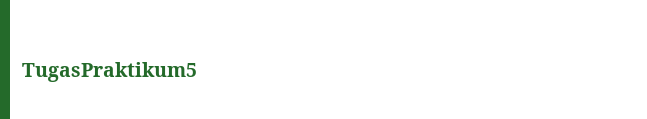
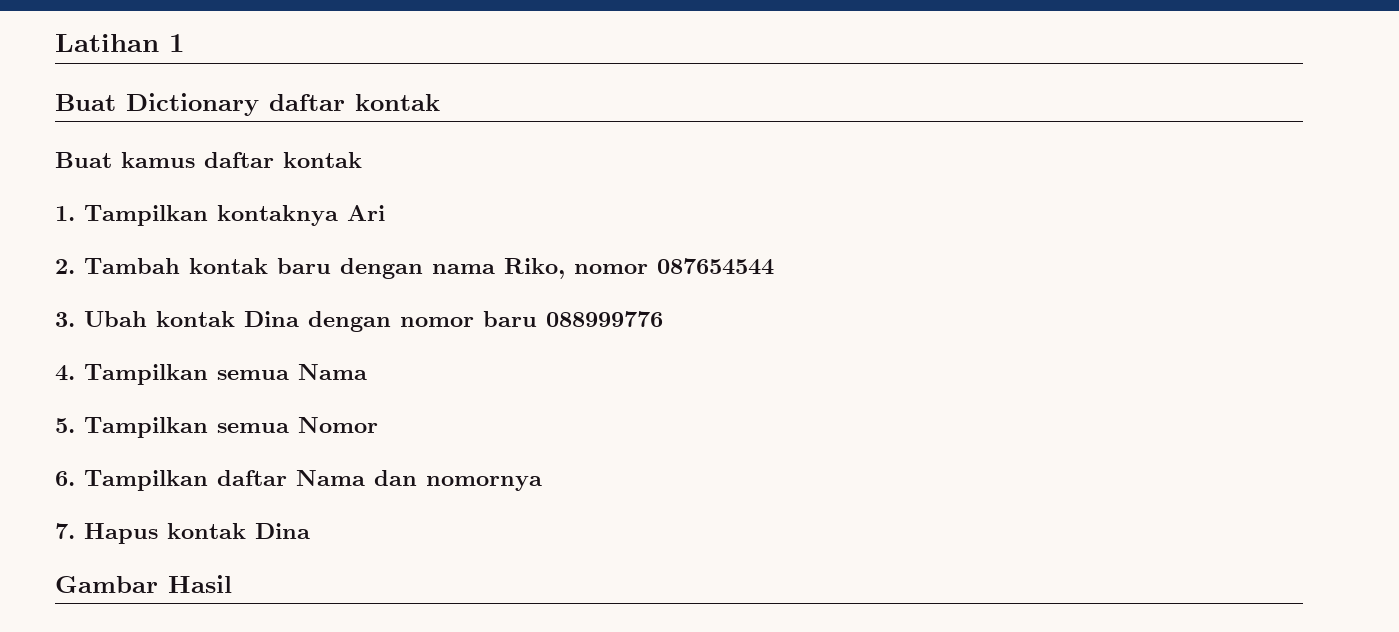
- TugasPraktikum5
+ Latihan 1
+ Buat Dictionary daftar kontak
+ Buat kamus daftar kontak
+ 1. Tampilkan kontaknya Ari
+ 2. Tambah kontak baru dengan nama Riko, nomor 087654544
+ 3. Ubah kontak Dina dengan nomor baru 088999776
+ 4. Tampilkan semua Nama
+ 5. Tampilkan semua Nomor
+ 6. Tampilkan daftar Nama dan nomornya
+ 7. Hapus kontak Dina
+ Gambar Hasil

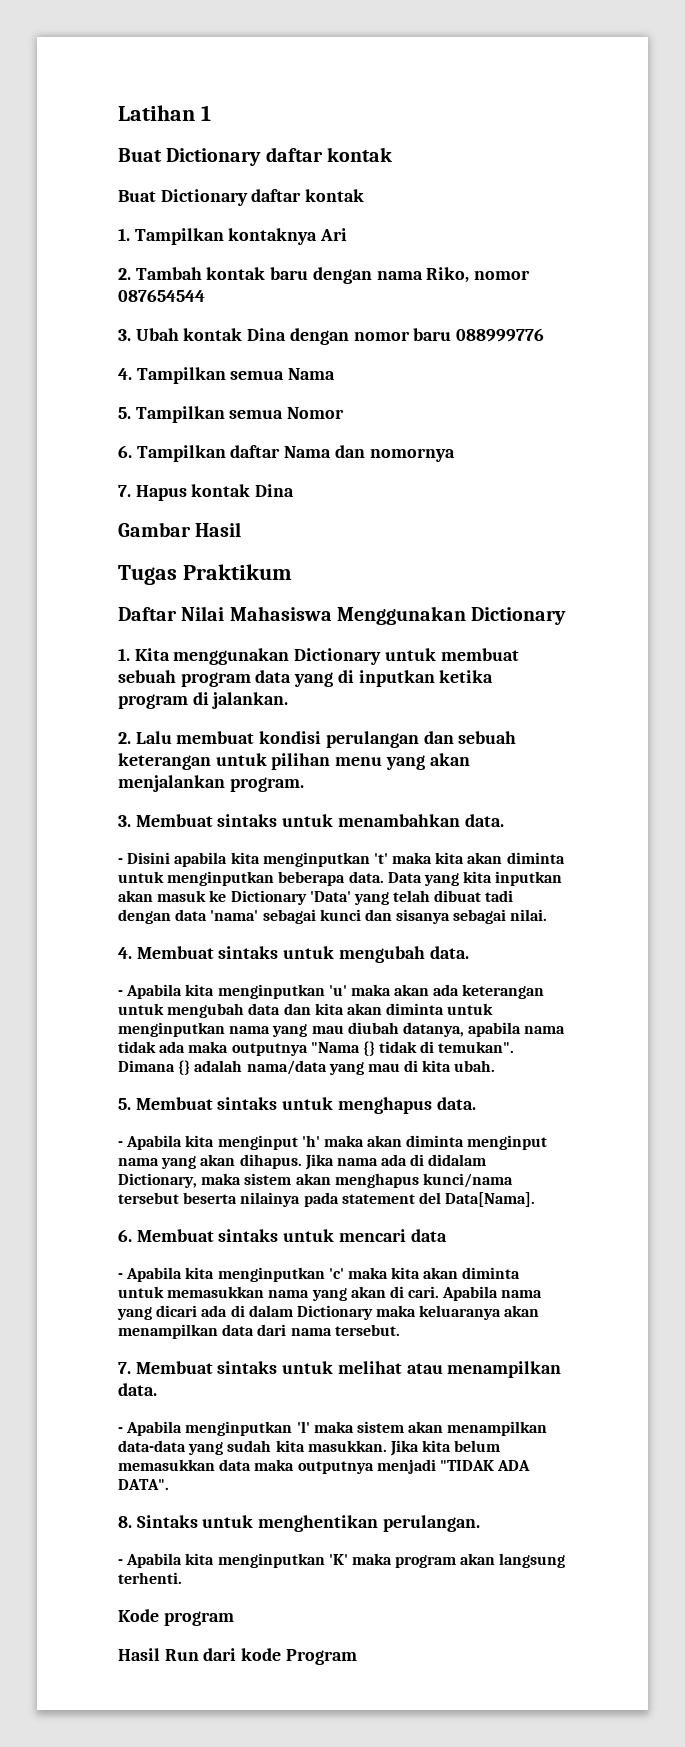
  Latihan 1
  Buat Dictionary daftar kontak
- Buat kamus daftar kontak
+ Buat Dictionary daftar kontak
+ Tugas Praktikum
+ Daftar Nilai Mahasiswa Menggunakan Dictionary
+ 1. Kita menggunakan Dictionary untuk membuat sebuah program data yang di inputkan ketika program di jalankan.
+ 2. Lalu membuat kondisi perulangan dan sebuah keterangan untuk pilihan menu yang akan menjalankan program.
+ 3. Membuat sintaks untuk menambahkan data.
+ - Disini apabila kita menginputkan 't' maka kita akan diminta untuk menginputkan beberapa data. Data yang kita inputkan akan masuk ke Dictionary 'Data' yang telah dibuat tadi dengan data 'nama' sebagai kunci dan sisanya sebagai nilai.
+ 4. Membuat sintaks untuk mengubah data.
+ - Apabila kita menginputkan 'u' maka akan ada keterangan untuk mengubah data dan kita akan diminta untuk menginputkan nama yang mau diubah datanya, apabila nama tidak ada maka outputnya "Nama {} tidak di temukan". Dimana {} adalah nama/data yang mau di kita ubah.
+ 5. Membuat sintaks untuk menghapus data.
+ - Apabila kita menginput 'h' maka akan diminta menginput nama yang akan dihapus. Jika nama ada di didalam Dictionary, maka sistem akan menghapus kunci/nama tersebut beserta nilainya pada statement del Data[Nama].
+ 6. Membuat sintaks untuk mencari data
+ - Apabila kita menginputkan 'c' maka kita akan diminta untuk memasukkan nama yang akan di cari. Apabila nama yang dicari ada di dalam Dictionary maka keluaranya akan menampilkan data dari nama tersebut.
+ 7. Membuat sintaks untuk melihat atau menampilkan data.
+ - Apabila menginputkan 'l' maka sistem akan menampilkan data-data yang sudah kita masukkan. Jika kita belum memasukkan data maka outputnya menjadi "TIDAK ADA DATA".
+ 8. Sintaks untuk menghentikan perulangan.
+ - Apabila kita menginputkan 'K' maka program akan langsung terhenti.
+ Kode program
+ Hasil Run dari kode Program

